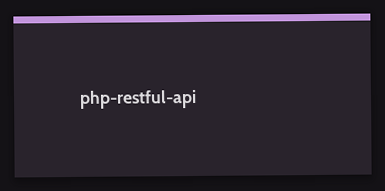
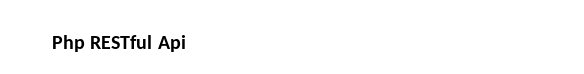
- php-restful-api
+ Php RESTful Api

